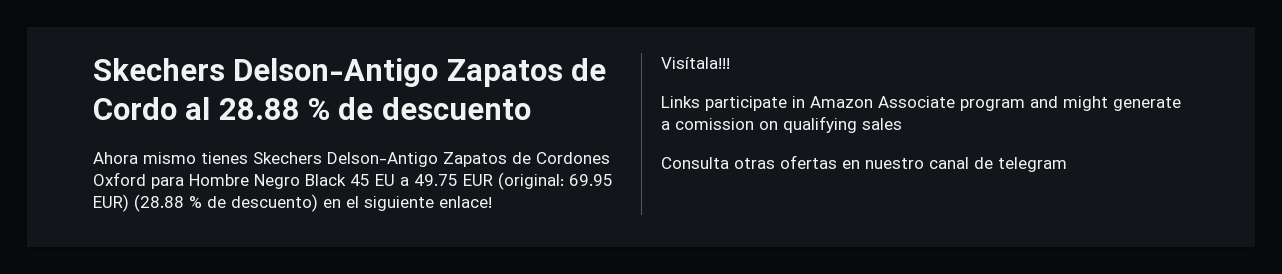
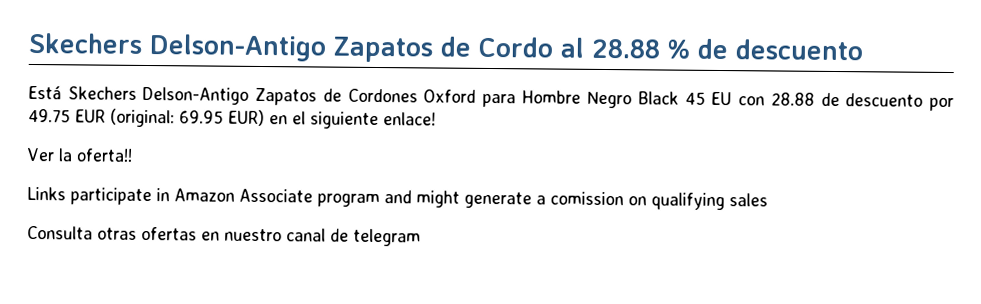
- Ahora mismo tienes Skechers Delson-Antigo Zapatos de Cordones Oxford para Hombre Negro Black 45 EU a 49.75 EUR (original: 69.95 EUR) (28.88 % de descuento) en el siguiente enlace!
+ Está Skechers Delson-Antigo Zapatos de Cordones Oxford para Hombre Negro Black 45 EU con 28.88 de descuento por 49.75 EUR (original: 69.95 EUR) en el siguiente enlace!
- Visítala!!!
+ Ver la oferta!!

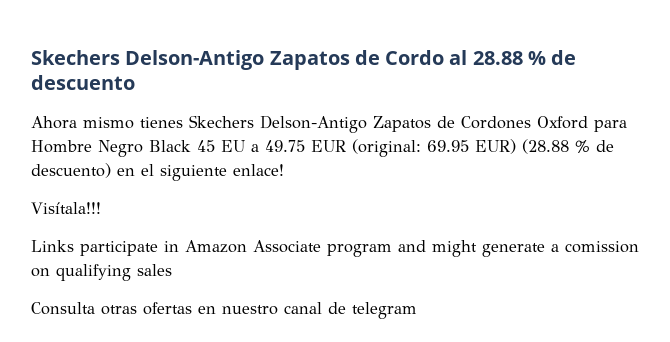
- Está Skechers Delson-Antigo Zapatos de Cordones Oxford para Hombre Negro Black 45 EU con 28.88 de descuento por 49.75 EUR (original: 69.95 EUR) en el siguiente enlace!
+ Ahora mismo tienes Skechers Delson-Antigo Zapatos de Cordones Oxford para Hombre Negro Black 45 EU a 49.75 EUR (original: 69.95 EUR) (28.88 % de descuento) en el siguiente enlace!
- Ver la oferta!!
+ Visítala!!!

